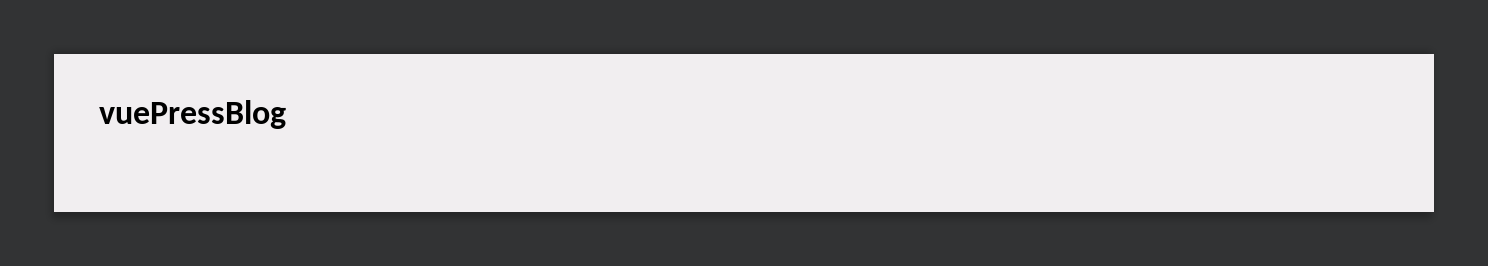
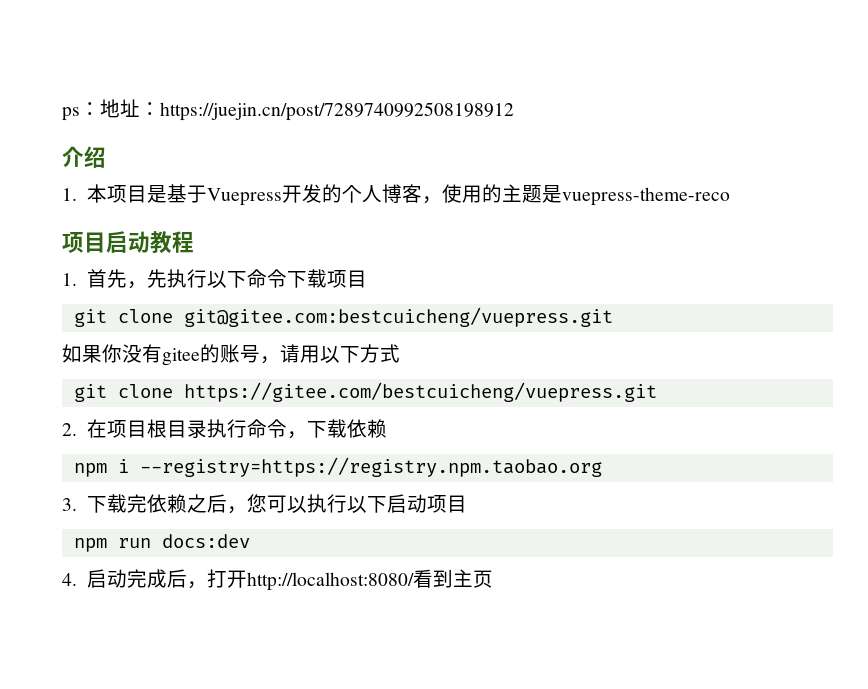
- vuePressBlog
+ ps：地址：https://juejin.cn/post/7289740992508198912
+ 介绍
+ 1.本项目是基于Vuepress开发的个人博客，使用的主题是vuepress-theme-reco
+ 项目启动教程
+ 1.首先，先执行以下命令下载项目
+ git clone git@gitee.com:bestcuicheng/vuepress.git
+ 如果你没有gitee的账号，请用以下方式
+ git clone https://gitee.com/bestcuicheng/vuepress.git
+ 2.在项目根目录执行命令，下载依赖
+ npm i --registry=https://registry.npm.taobao.org
+ 3.下载完依赖之后，您可以执行以下启动项目
+ npm run docs:dev
+ 4.启动完成后，打开http://localhost:8080/看到主页

